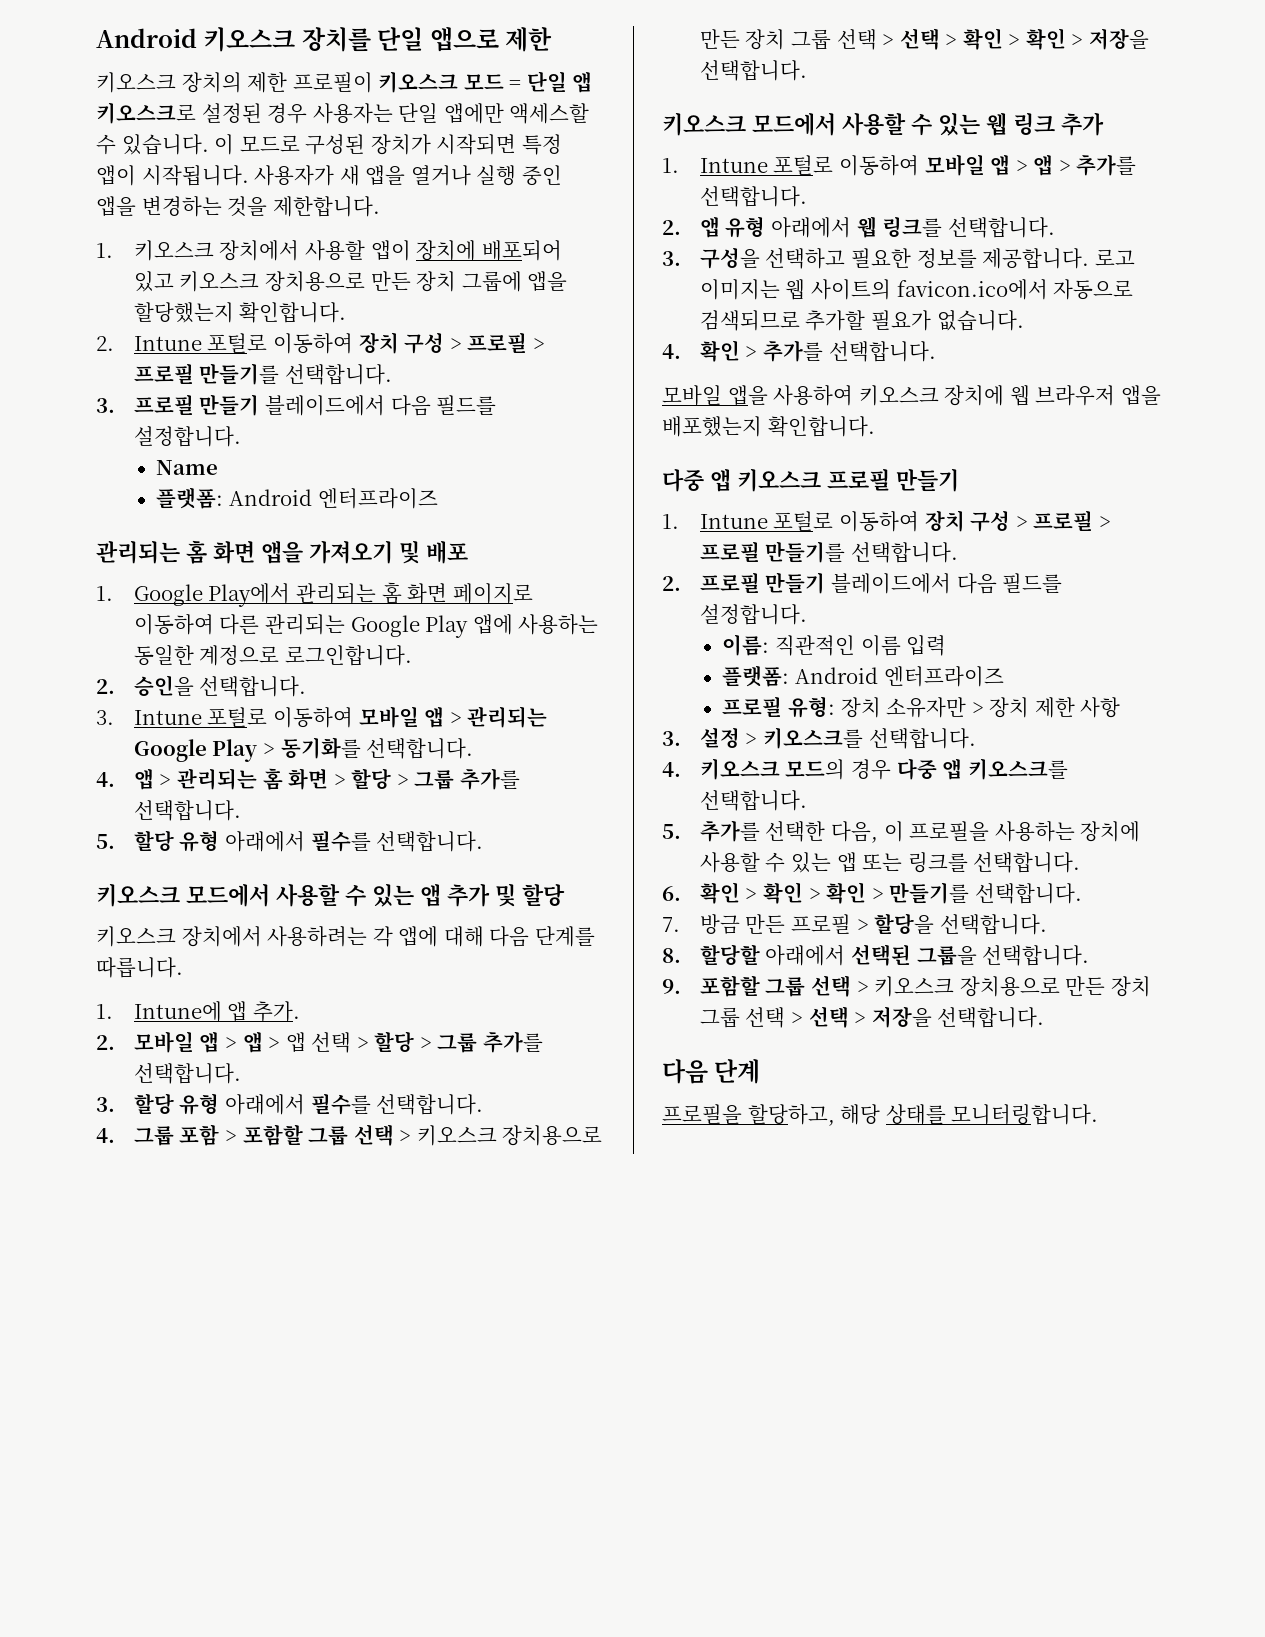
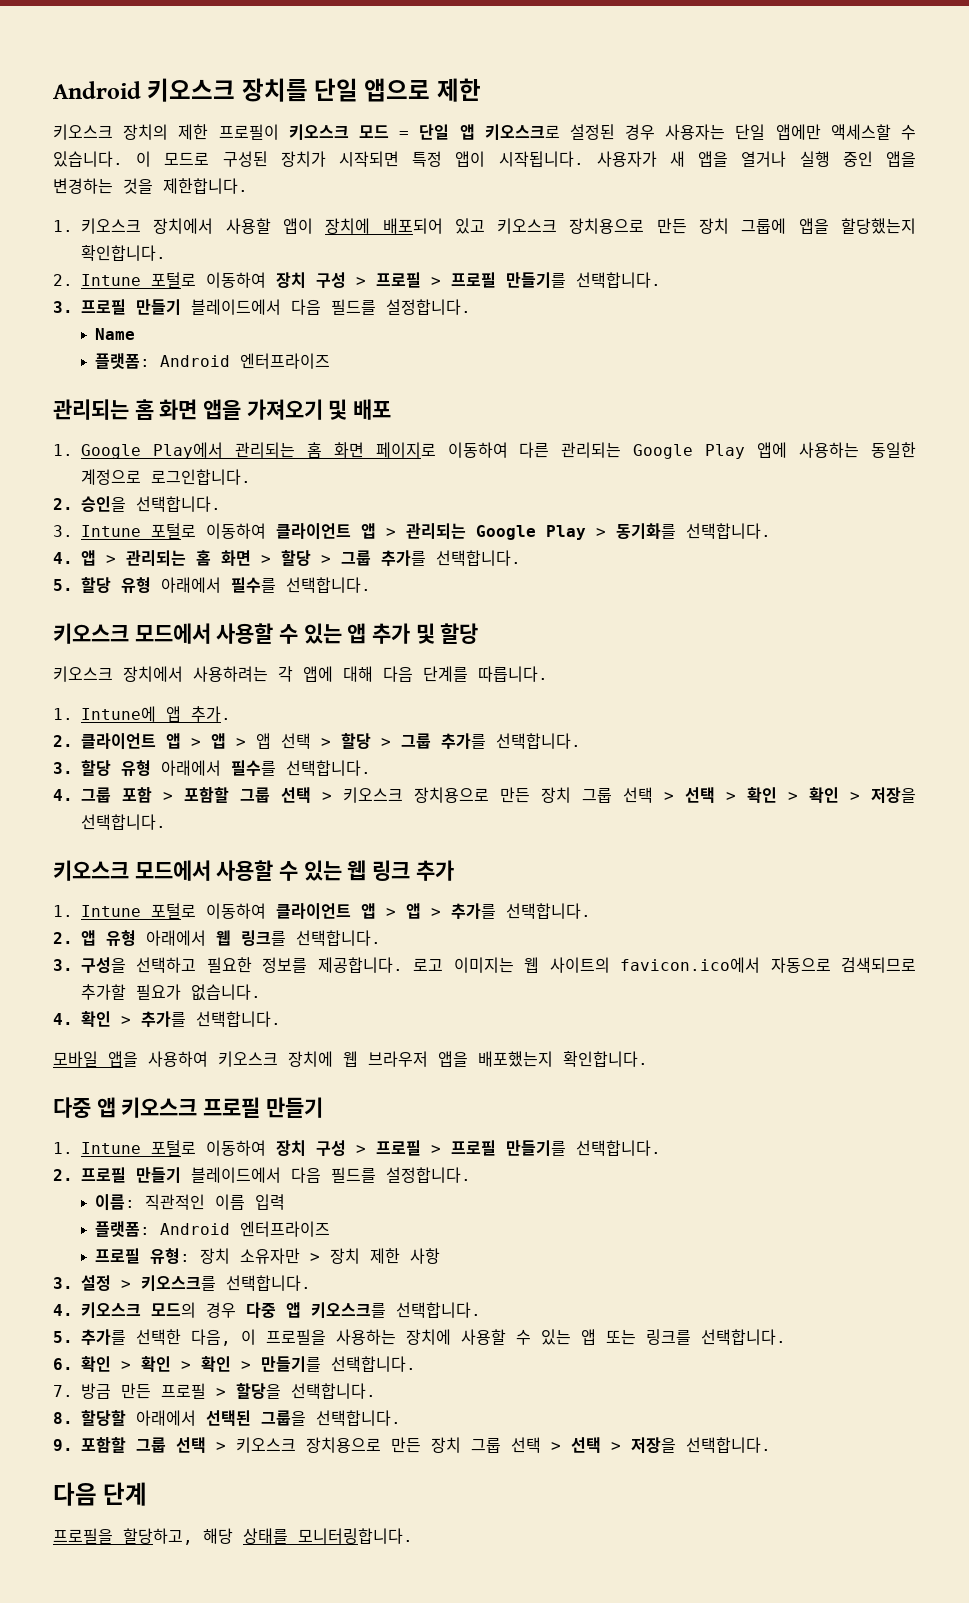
- 3. Intune 포털로 이동하여 모바일 앱 > 관리되는 Google Play > 동기화를 선택합니다.
+ 3. Intune 포털로 이동하여 클라이언트 앱 > 관리되는 Google Play > 동기화를 선택합니다.
- 2. 모바일 앱 > 앱 > 앱 선택 > 할당 > 그룹 추가를 선택합니다.
+ 2. 클라이언트 앱 > 앱 > 앱 선택 > 할당 > 그룹 추가를 선택합니다.
- 1. Intune 포털로 이동하여 모바일 앱 > 앱 > 추가를 선택합니다.
+ 1. Intune 포털로 이동하여 클라이언트 앱 > 앱 > 추가를 선택합니다.

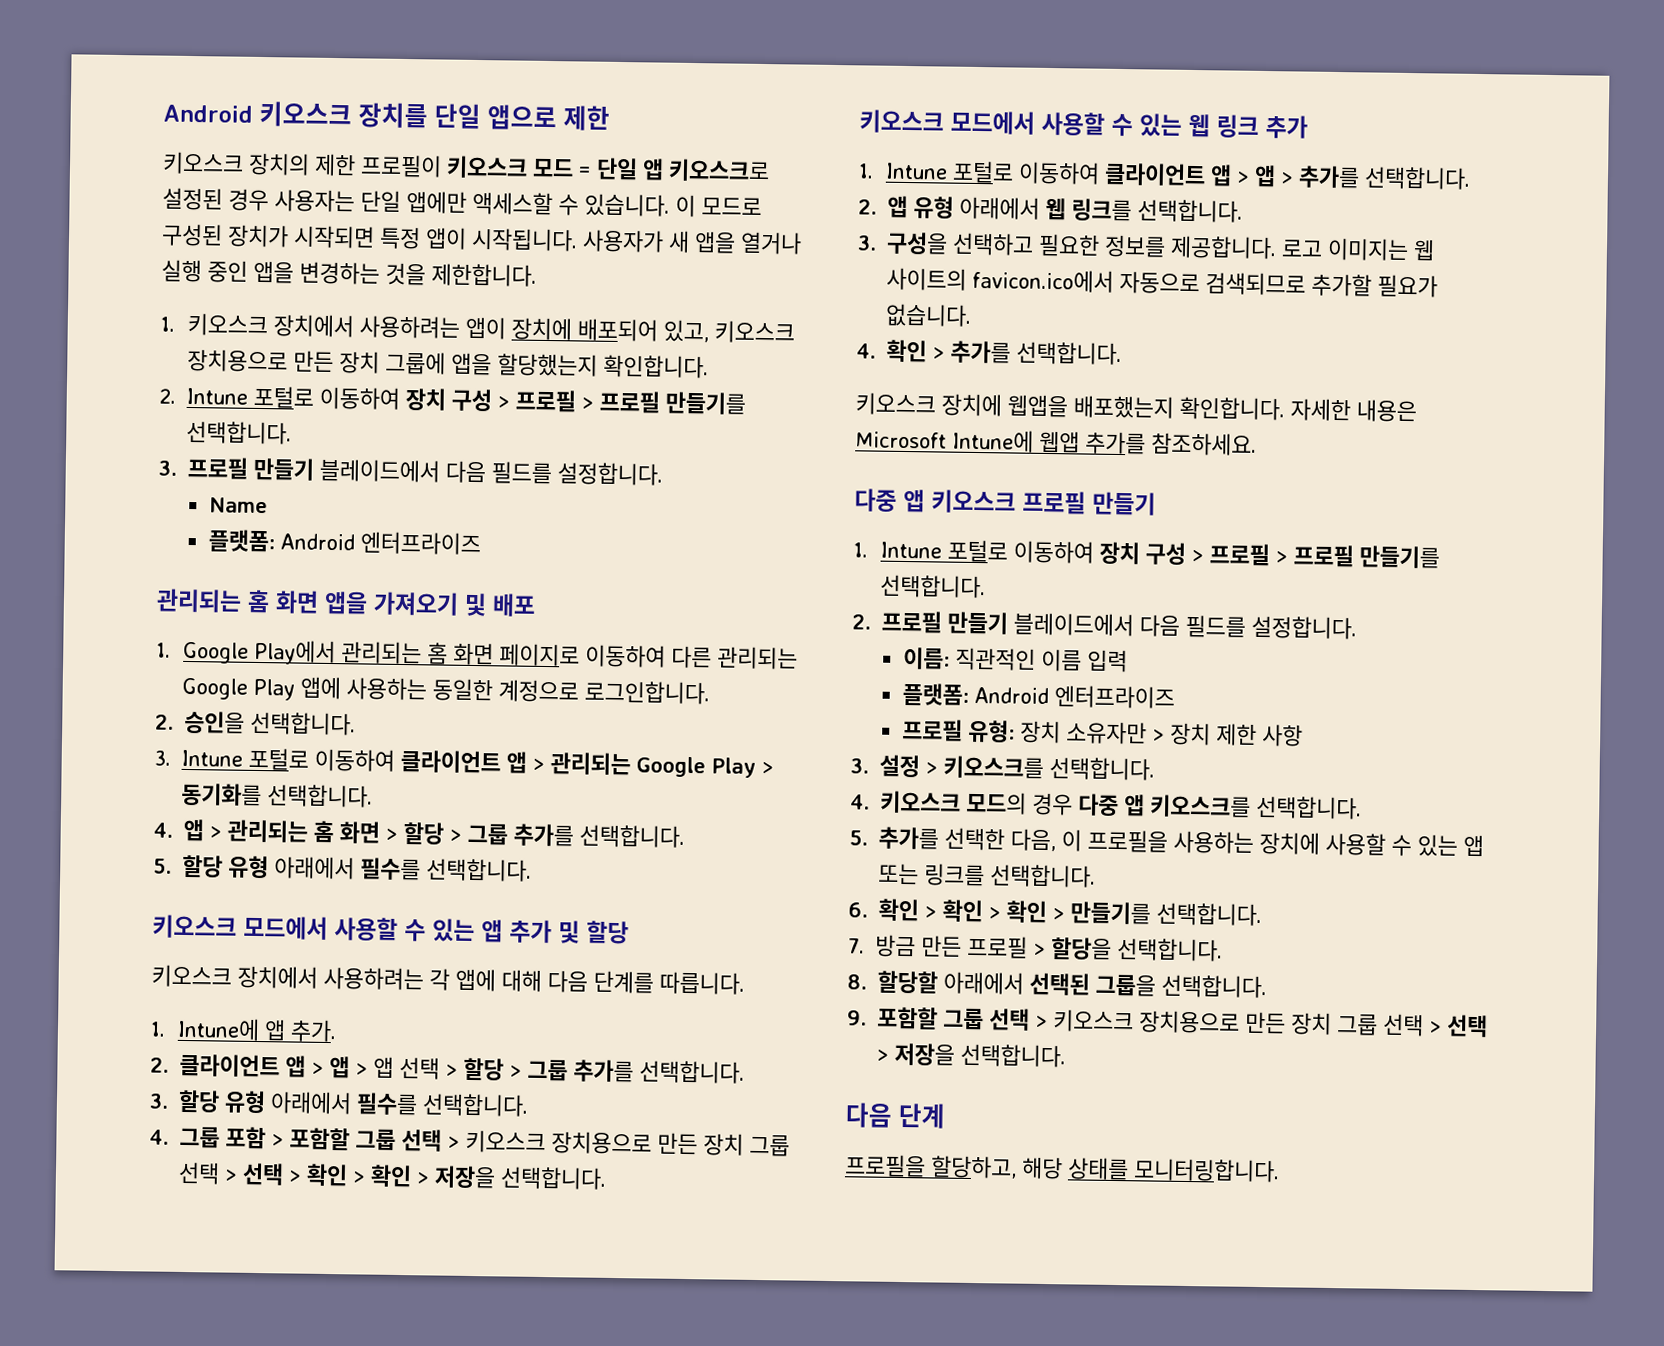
- 1. 키오스크 장치에서 사용할 앱이 장치에 배포되어 있고 키오스크 장치용으로 만든 장치 그룹에 앱을 할당했는지 확인합니다.
+ 1. 키오스크 장치에서 사용하려는 앱이 장치에 배포되어 있고, 키오스크 장치용으로 만든 장치 그룹에 앱을 할당했는지 확인합니다.
- 모바일 앱을 사용하여 키오스크 장치에 웹 브라우저 앱을 배포했는지 확인합니다.
+ 키오스크 장치에 웹앱을 배포했는지 확인합니다. 자세한 내용은 Microsoft Intune에 웹앱 추가를 참조하세요.

